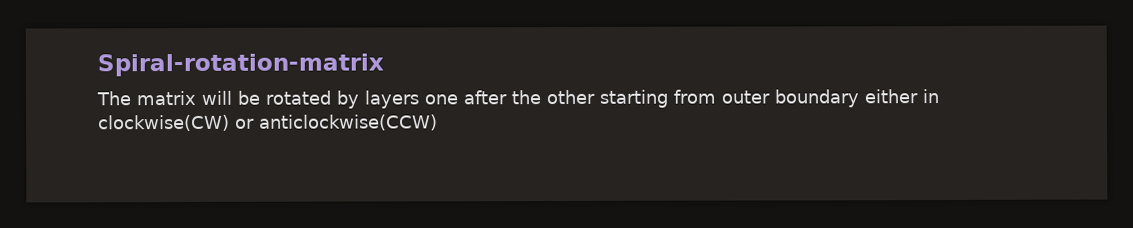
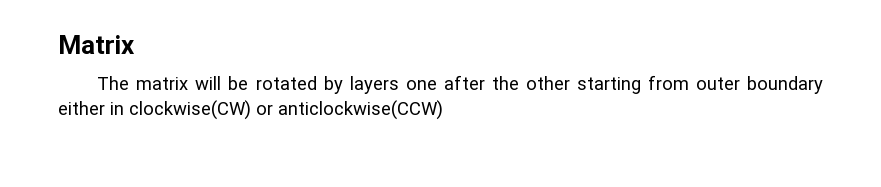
- Spiral-rotation-matrix
+ Matrix

